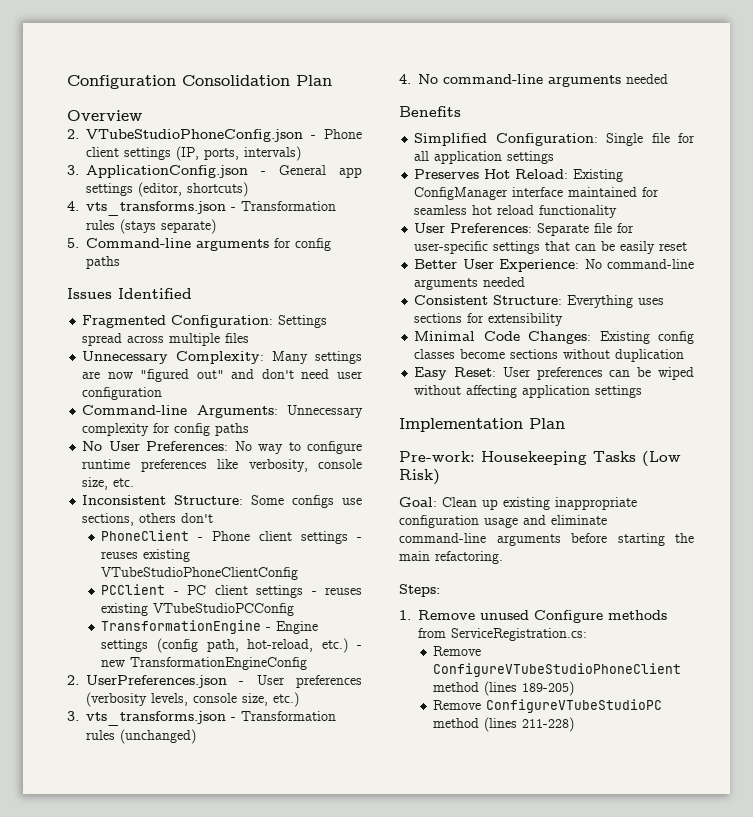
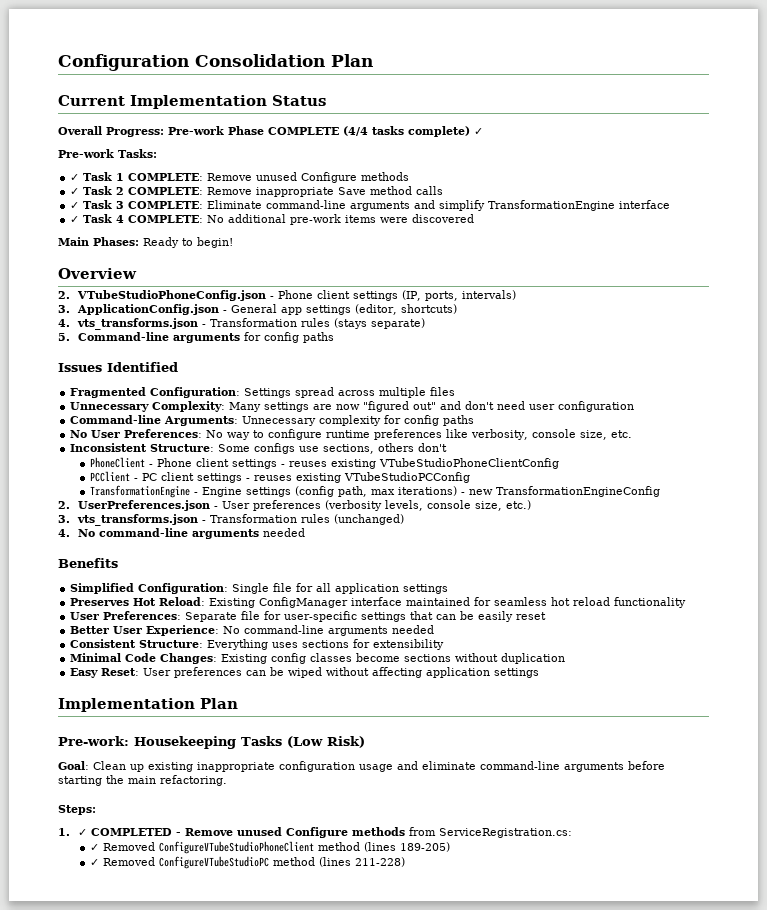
+ Current Implementation Status
+ Overall Progress: Pre-work Phase COMPLETE (4/4 tasks complete) ✓
+ Pre-work Tasks:
+ ✓ Task 1 COMPLETE: Remove unused Configure methods
+ ✓ Task 2 COMPLETE: Remove inappropriate Save method calls
+ ✓ Task 3 COMPLETE: Eliminate command-line arguments and simplify TransformationEngine interface
+ ✓ Task 4 COMPLETE: No additional pre-work items were discovered
+ Main Phases: Ready to begin!
- TransformationEngine - Engine settings (config path, hot-reload, etc.) - new TransformationEngineConfig
+ TransformationEngine - Engine settings (config path, max iterations) - new TransformationEngineConfig
- 1. Remove unused Configure methods from ServiceRegistration.cs:
+ 1. ✓ COMPLETED - Remove unused Configure methods from ServiceRegistration.cs:
- Remove ConfigureVTubeStudioPhoneClient method (lines 189-205)
+ ✓ Removed ConfigureVTubeStudioPhoneClient method (lines 189-205)
- Remove ConfigureVTubeStudioPC method (lines 211-228)
+ ✓ Removed ConfigureVTubeStudioPC method (lines 211-228)

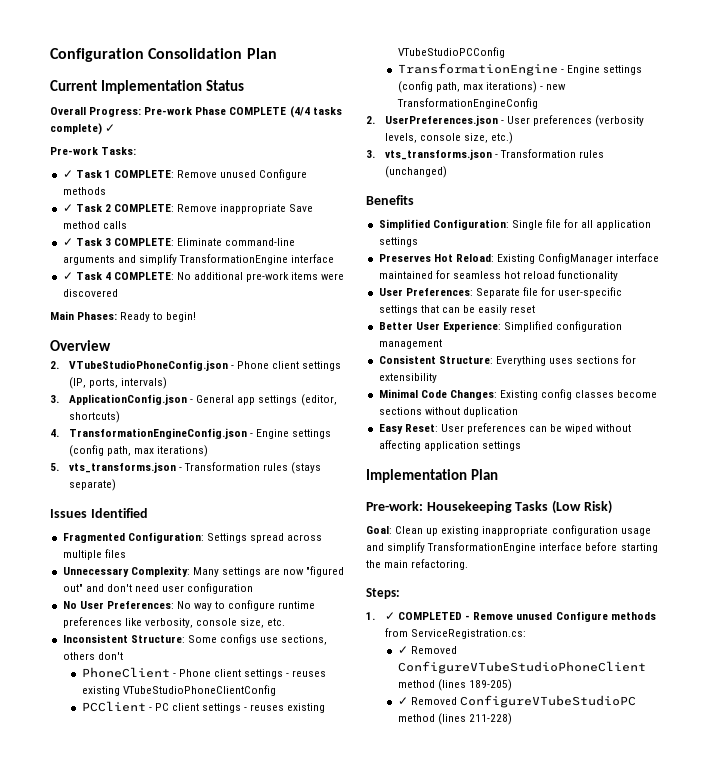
- 4. vts_transforms.json - Transformation rules (stays separate)
+ 4. TransformationEngineConfig.json - Engine settings (config path, max iterations)
+ 5. vts_transforms.json - Transformation rules (stays separate)
- 5. Command-line arguments for config paths
- Command-line Arguments: Unnecessary complexity for config paths
- 4. No command-line arguments needed
- Better User Experience: No command-line arguments needed
+ Better User Experience: Simplified configuration management
- Goal: Clean up existing inappropriate configuration usage and eliminate command-line arguments before starting the main refactoring.
+ Goal: Clean up existing inappropriate configuration usage and simplify TransformationEngine interface before starting the main refactoring.

